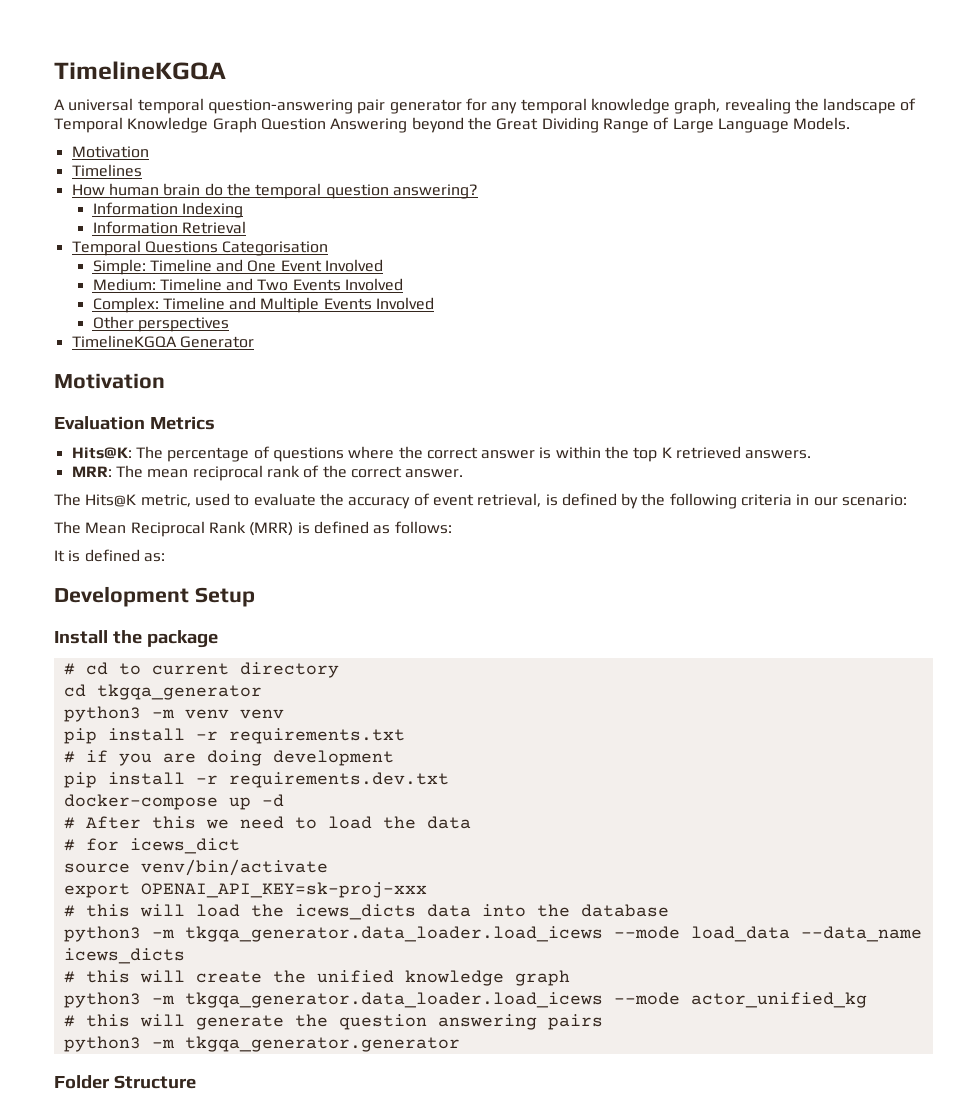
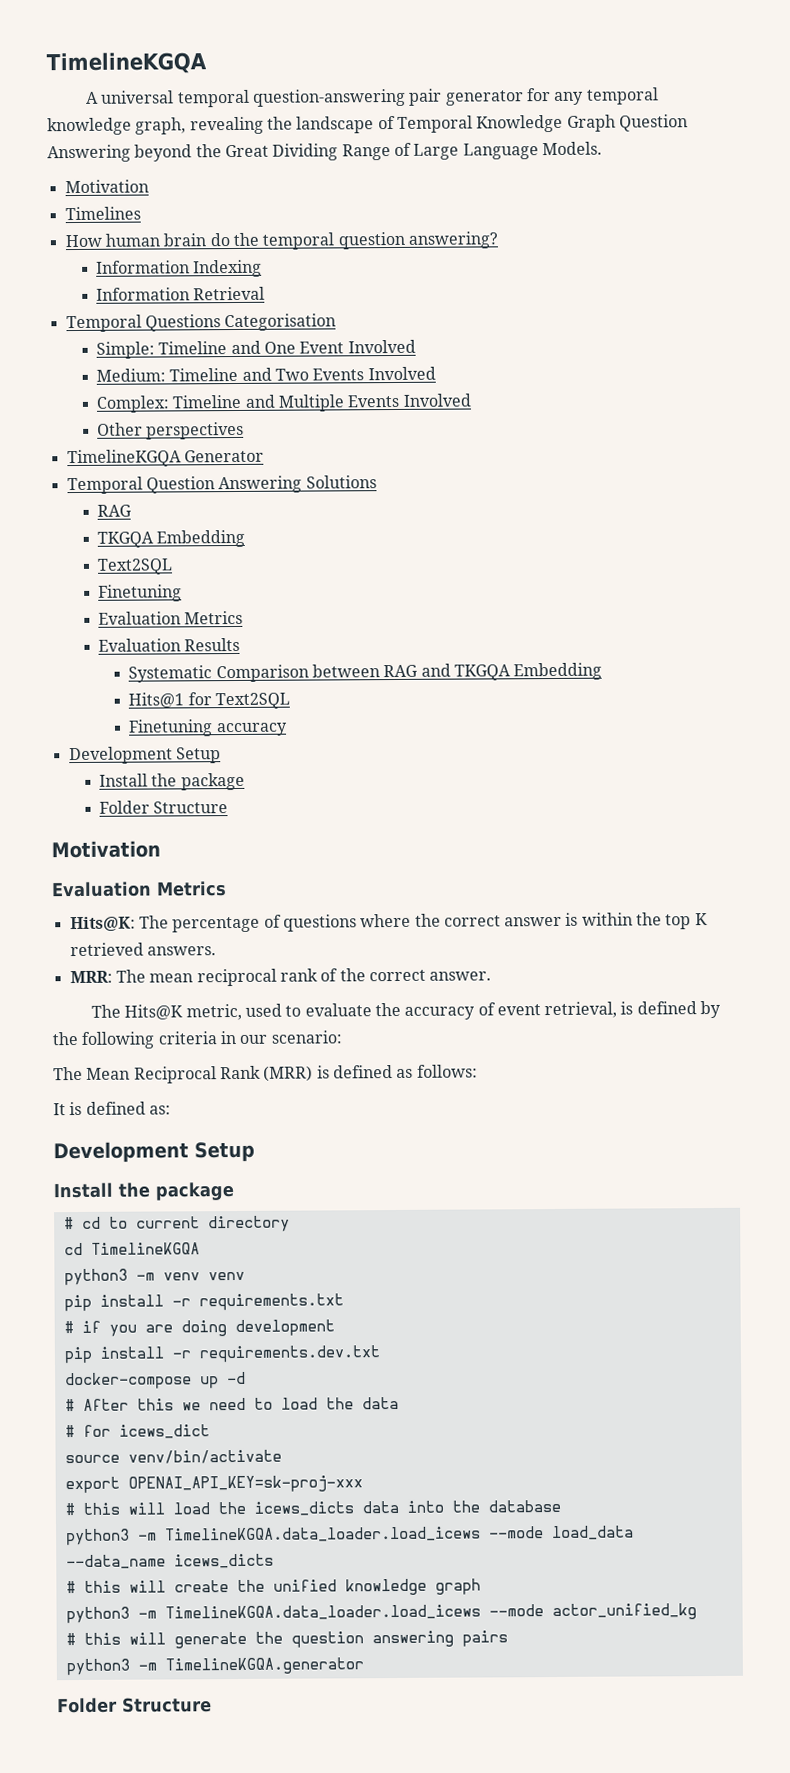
+ Temporal Question Answering Solutions
+ RAG
+ TKGQA Embedding
+ Text2SQL
+ Finetuning
+ Evaluation Metrics
+ Evaluation Results
+ Systematic Comparison between RAG and TKGQA Embedding
+ Hits@1 for Text2SQL
+ Finetuning accuracy
+ Development Setup
+ Install the package
+ Folder Structure
- cd tkgqa_generator
+ cd TimelineKGQA
- python3 -m tkgqa_generator.data_loader.load_icews --mode load_data --data_name icews_dicts
+ python3 -m TimelineKGQA.data_loader.load_icews --mode load_data --data_name icews_dicts
- python3 -m tkgqa_generator.data_loader.load_icews --mode actor_unified_kg
+ python3 -m TimelineKGQA.data_loader.load_icews --mode actor_unified_kg
- python3 -m tkgqa_generator.generator
+ python3 -m TimelineKGQA.generator

